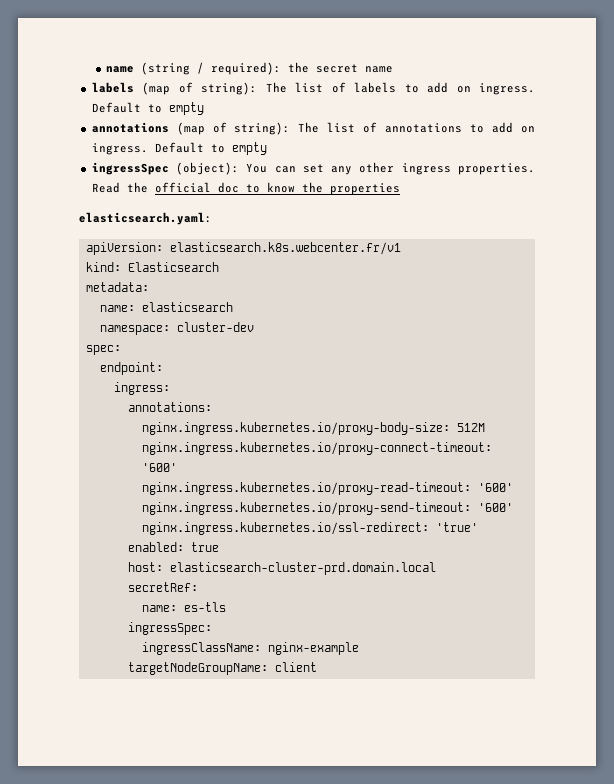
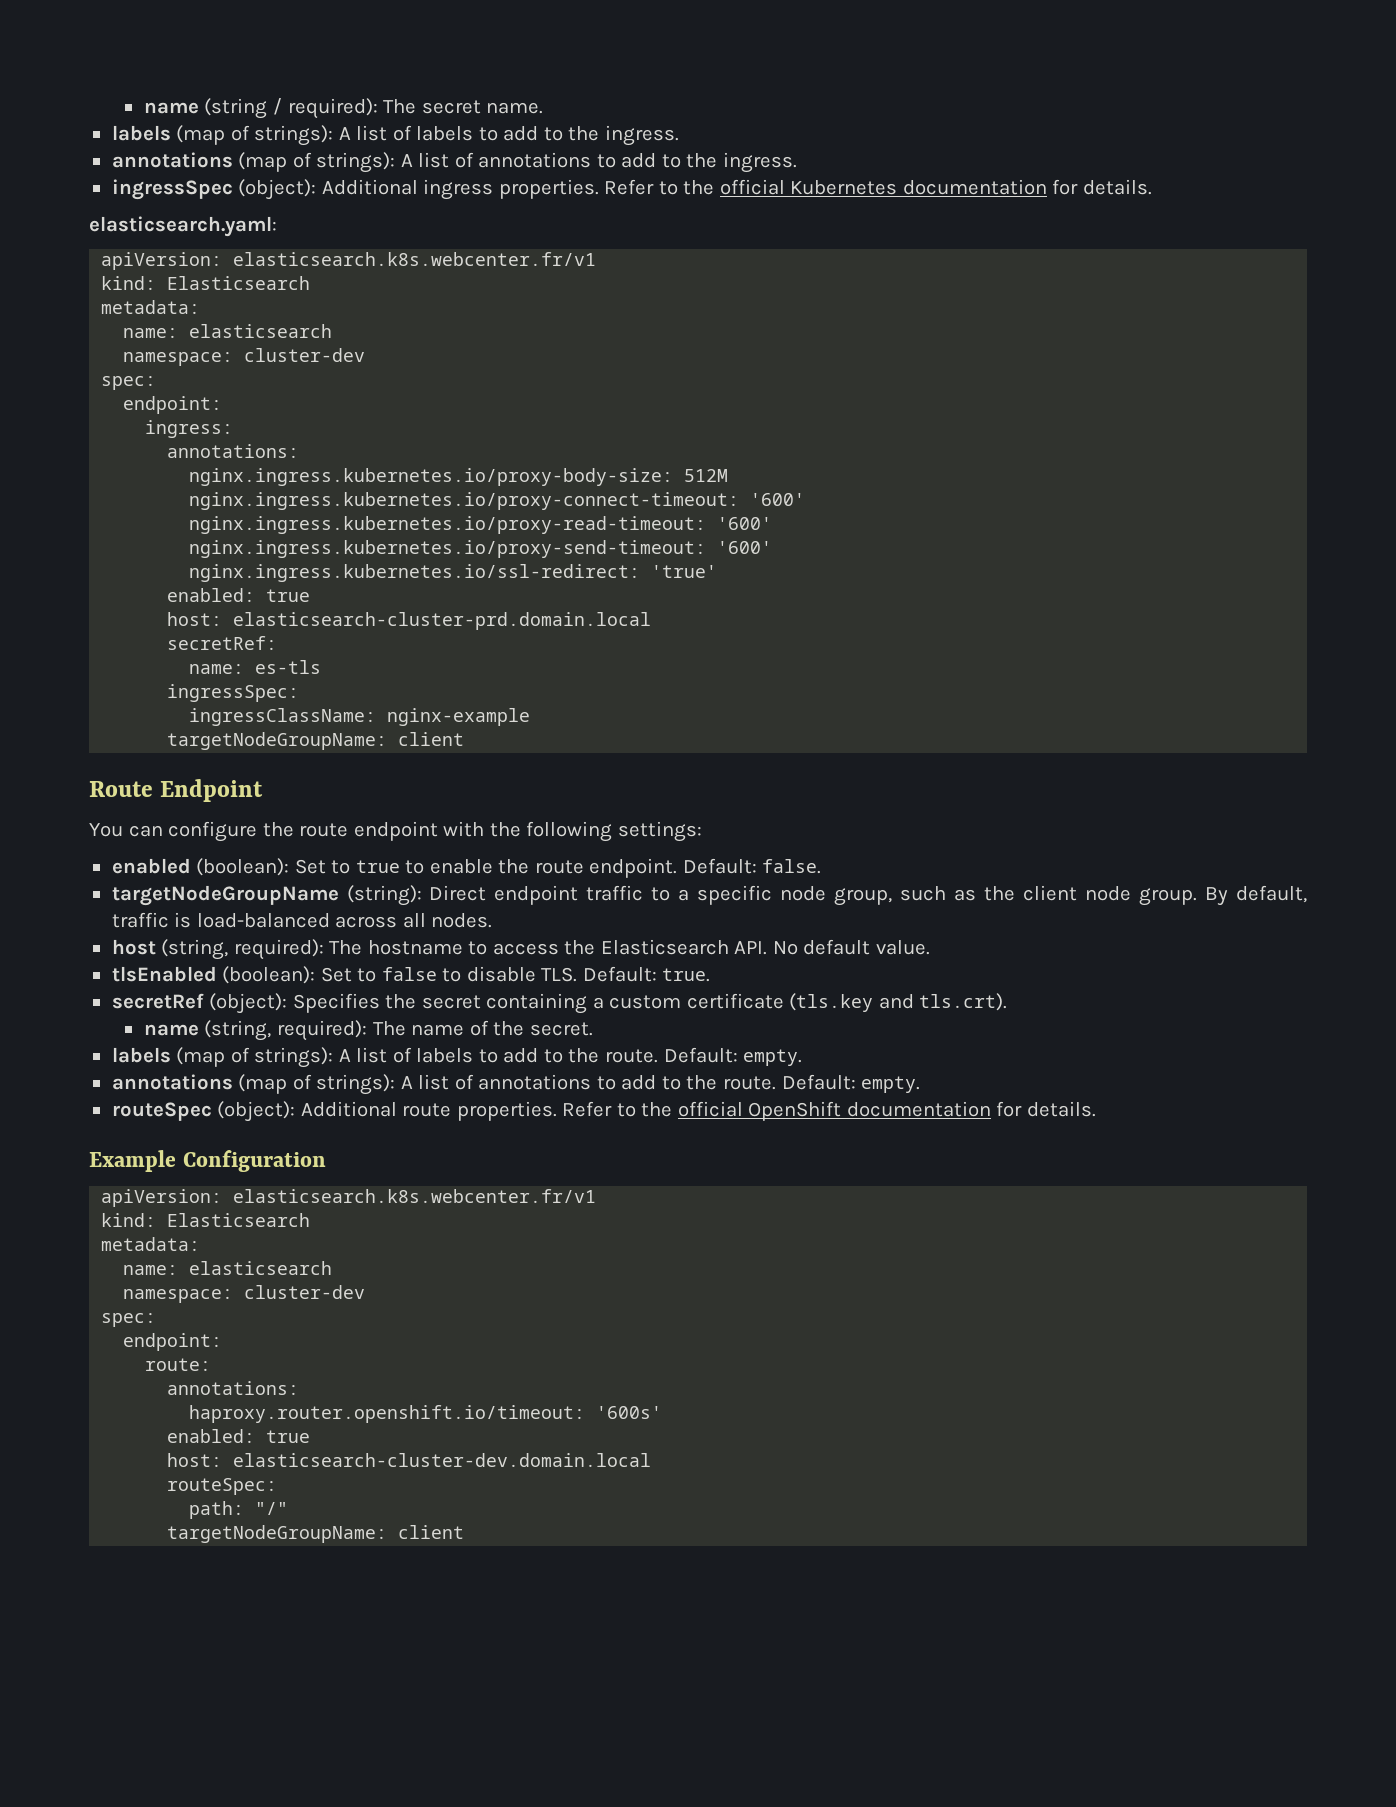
- name (string / required): the secret name
- labels (map of string): The list of labels to add on ingress. Default to empty
- annotations (map of string): The list of annotations to add on ingress. Default to empty
+ name (string / required): The secret name.
+ labels (map of strings): A list of labels to add to the ingress.
+ annotations (map of strings): A list of annotations to add to the ingress.
- ingressSpec (object): You can set any other ingress properties. Read the official doc to know the properties
+ ingressSpec (object): Additional ingress properties. Refer to the official Kubernetes documentation for details.
+ Route Endpoint
+ You can configure the route endpoint with the following settings:
+ enabled (boolean): Set to true to enable the route endpoint. Default: false.
+ targetNodeGroupName (string): Direct endpoint traffic to a specific node group, such as the client node group. By default, traffic is load-balanced across all nodes.
+ host (string, required): The hostname to access the Elasticsearch API. No default value.
+ tlsEnabled (boolean): Set to false to disable TLS. Default: true.
+ secretRef (object): Specifies the secret containing a custom certificate (tls.key and tls.crt).
+ name (string, required): The name of the secret.
+ labels (map of strings): A list of labels to add to the route. Default: empty.
+ annotations (map of strings): A list of annotations to add to the route. Default: empty.
+ routeSpec (object): Additional route properties. Refer to the official OpenShift documentation for details.
+ Example Configuration
+ apiVersion: elasticsearch.k8s.webcenter.fr/v1
+ kind: Elasticsearch
+ metadata:
+ name: elasticsearch
+ namespace: cluster-dev
+ spec:
+ endpoint:
+ route:
+ annotations:
+ haproxy.router.openshift.io/timeout: '600s'
+ enabled: true
+ host: elasticsearch-cluster-dev.domain.local
+ routeSpec:
+ path: "/"
+ targetNodeGroupName: client

